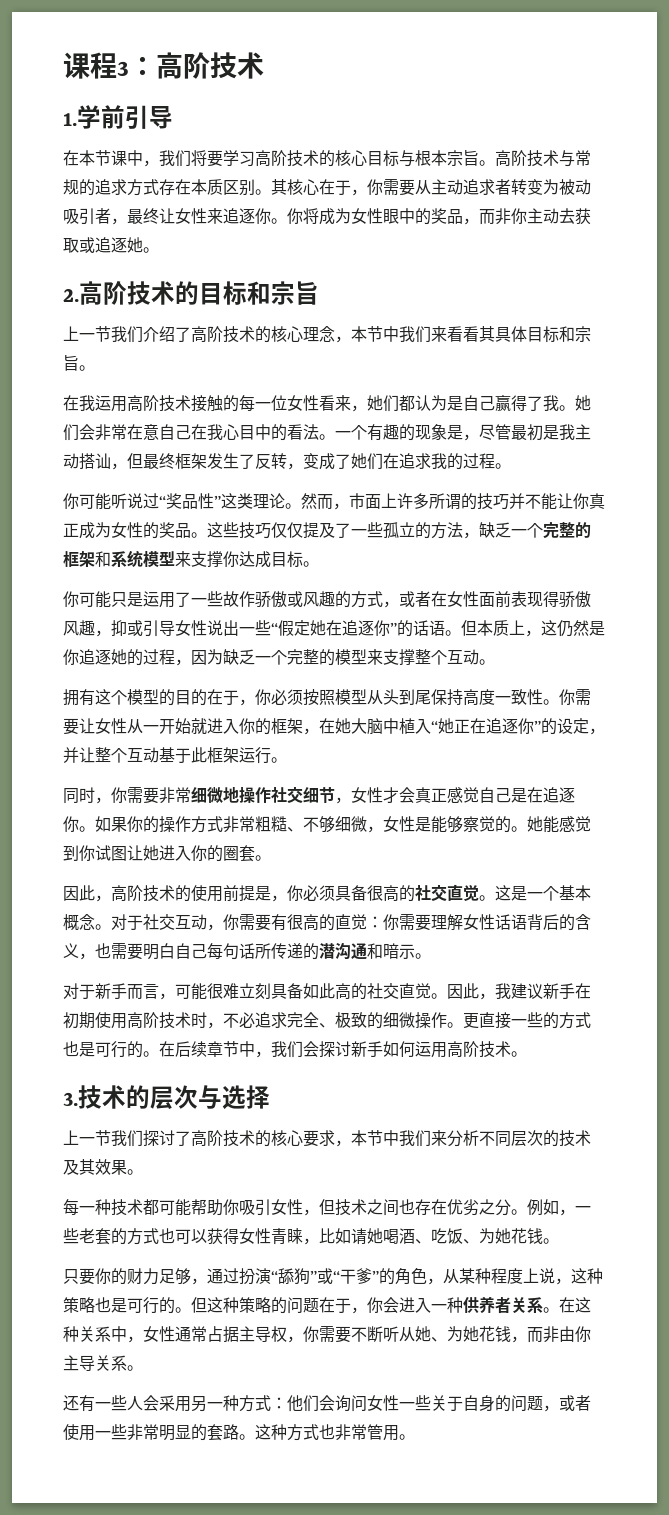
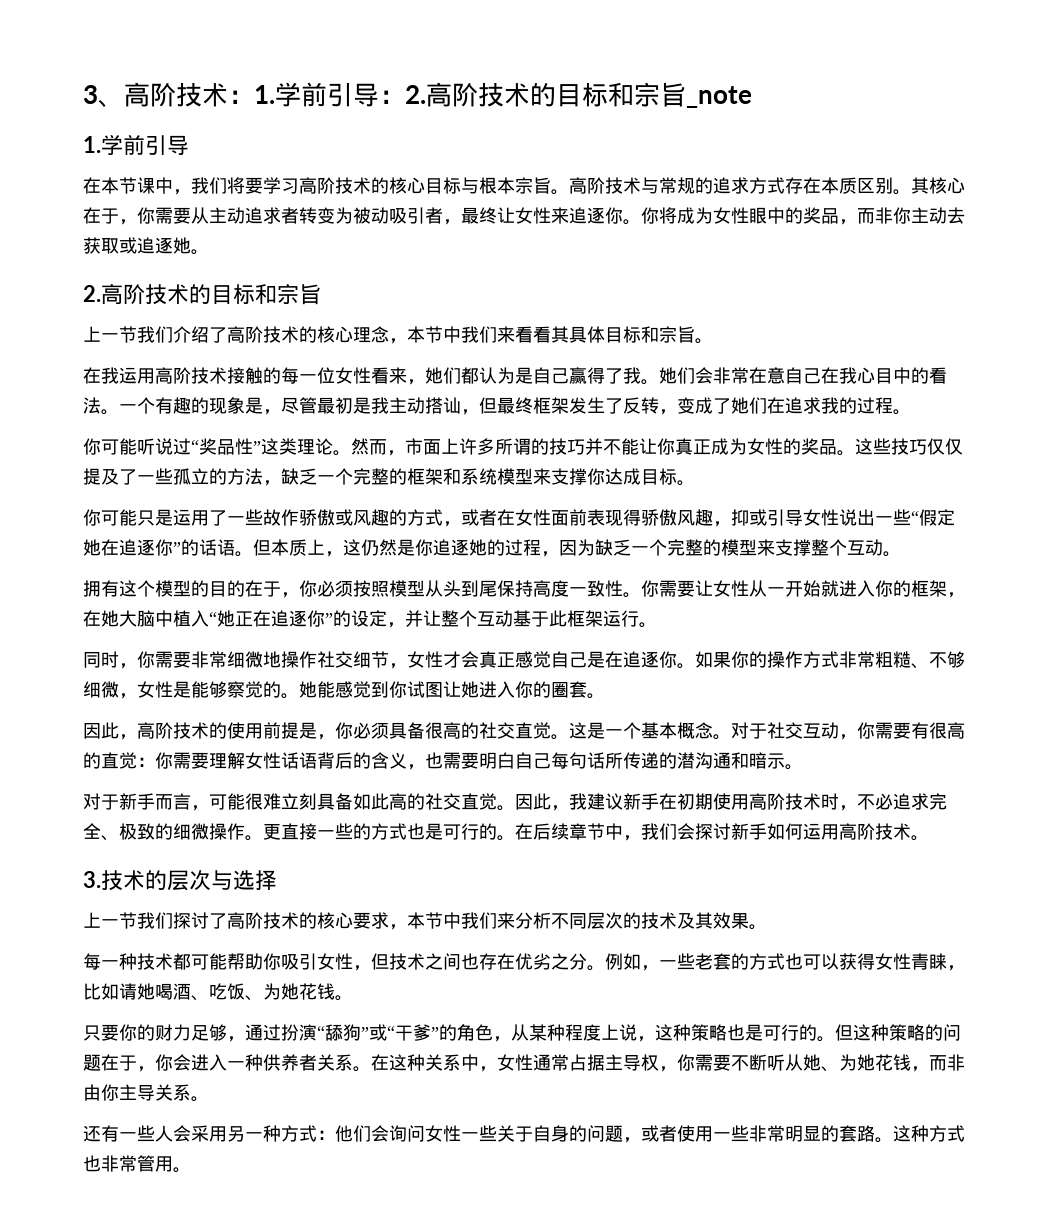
- 课程3：高阶技术
+ 3、高阶技术：1.学前引导：2.高阶技术的目标和宗旨_note

